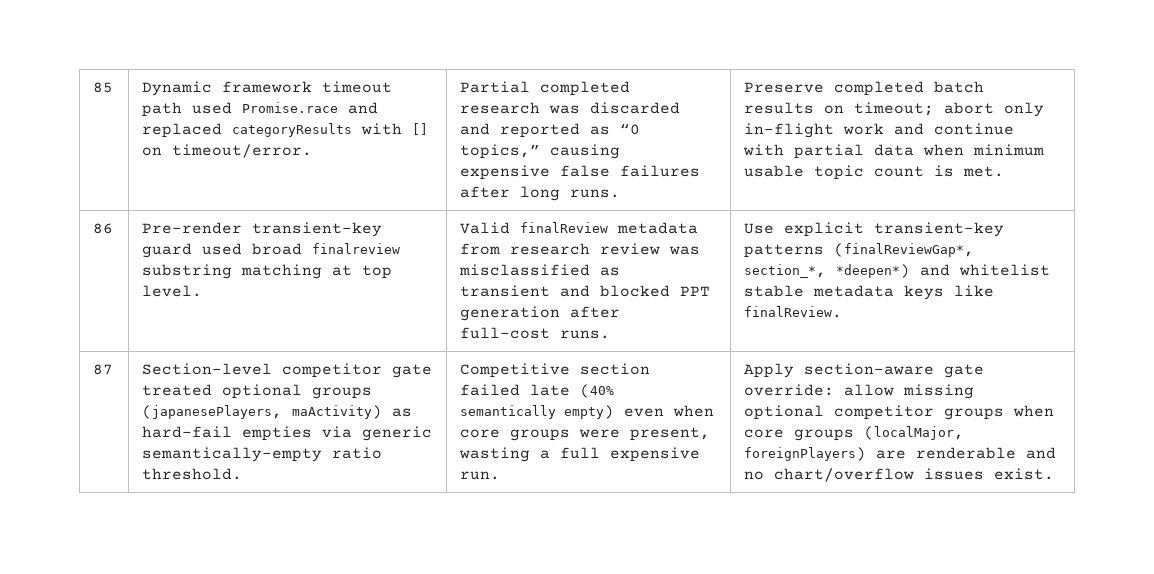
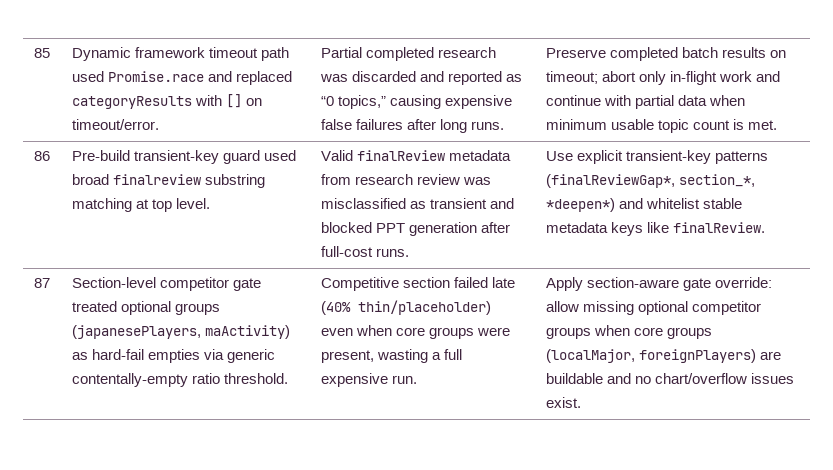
- Pre-render transient-key guard used broad finalreview substring matching at top level.
+ Pre-build transient-key guard used broad finalreview substring matching at top level.
- Section-level competitor gate treated optional groups (japanesePlayers, maActivity) as hard-fail empties via generic semantically-empty ratio threshold.
+ Section-level competitor gate treated optional groups (japanesePlayers, maActivity) as hard-fail empties via generic contentally-empty ratio threshold.
- Competitive section failed late (40% semantically empty) even when core groups were present, wasting a full expensive run.
+ Competitive section failed late (40% thin/placeholder) even when core groups were present, wasting a full expensive run.
- Apply section-aware gate override: allow missing optional competitor groups when core groups (localMajor, foreignPlayers) are renderable and no chart/overflow issues exist.
+ Apply section-aware gate override: allow missing optional competitor groups when core groups (localMajor, foreignPlayers) are buildable and no chart/overflow issues exist.

